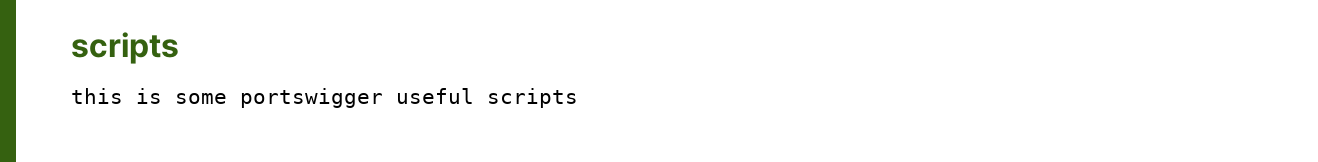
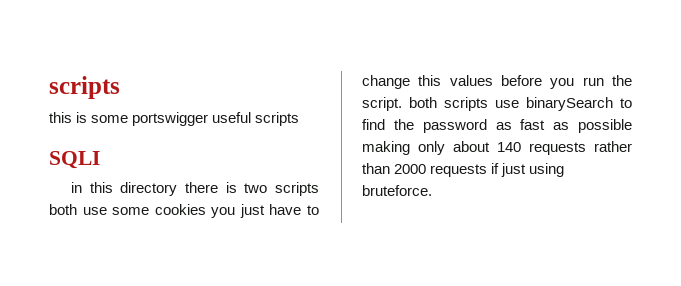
+ SQLI
+ in this directory there is two scripts both use some cookies you just have to change this values before you run the script. both scripts use binarySearch to find the password as fast as possible making only about 140 requests rather than 2000 requests if just using bruteforce.

